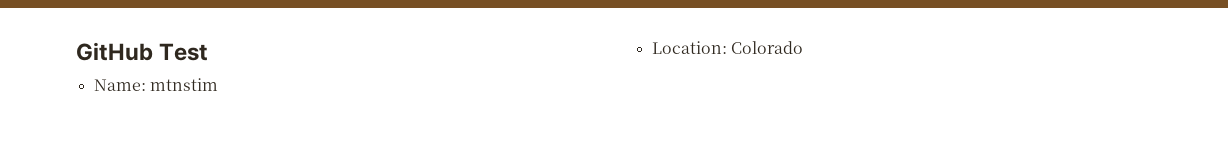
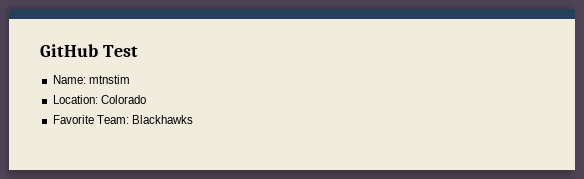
+ Favorite Team: Blackhawks

